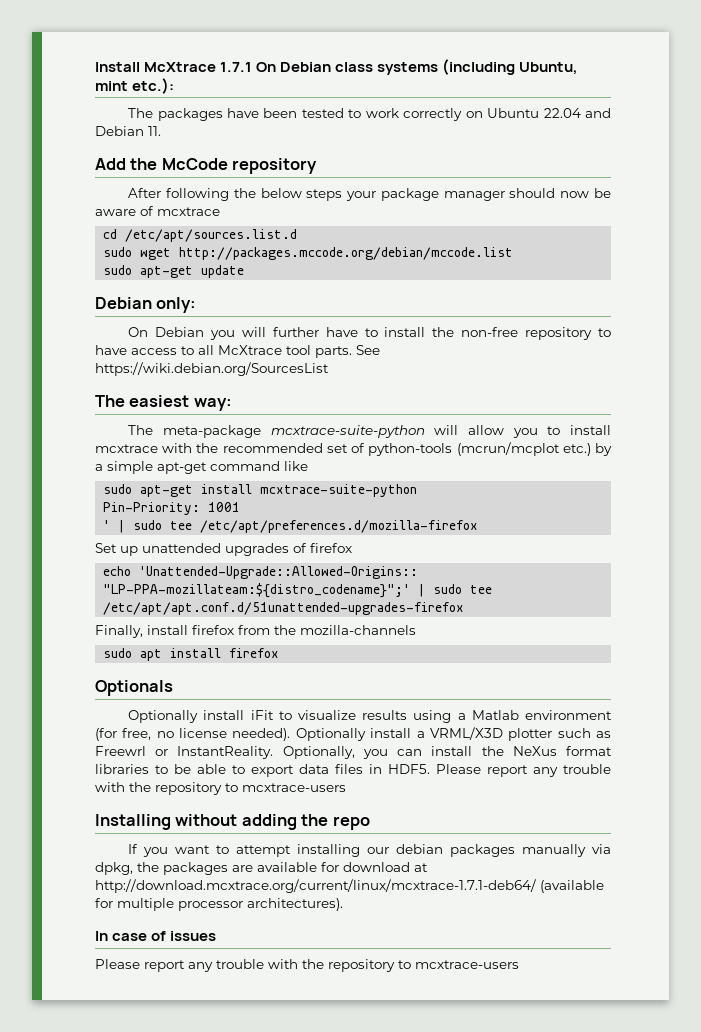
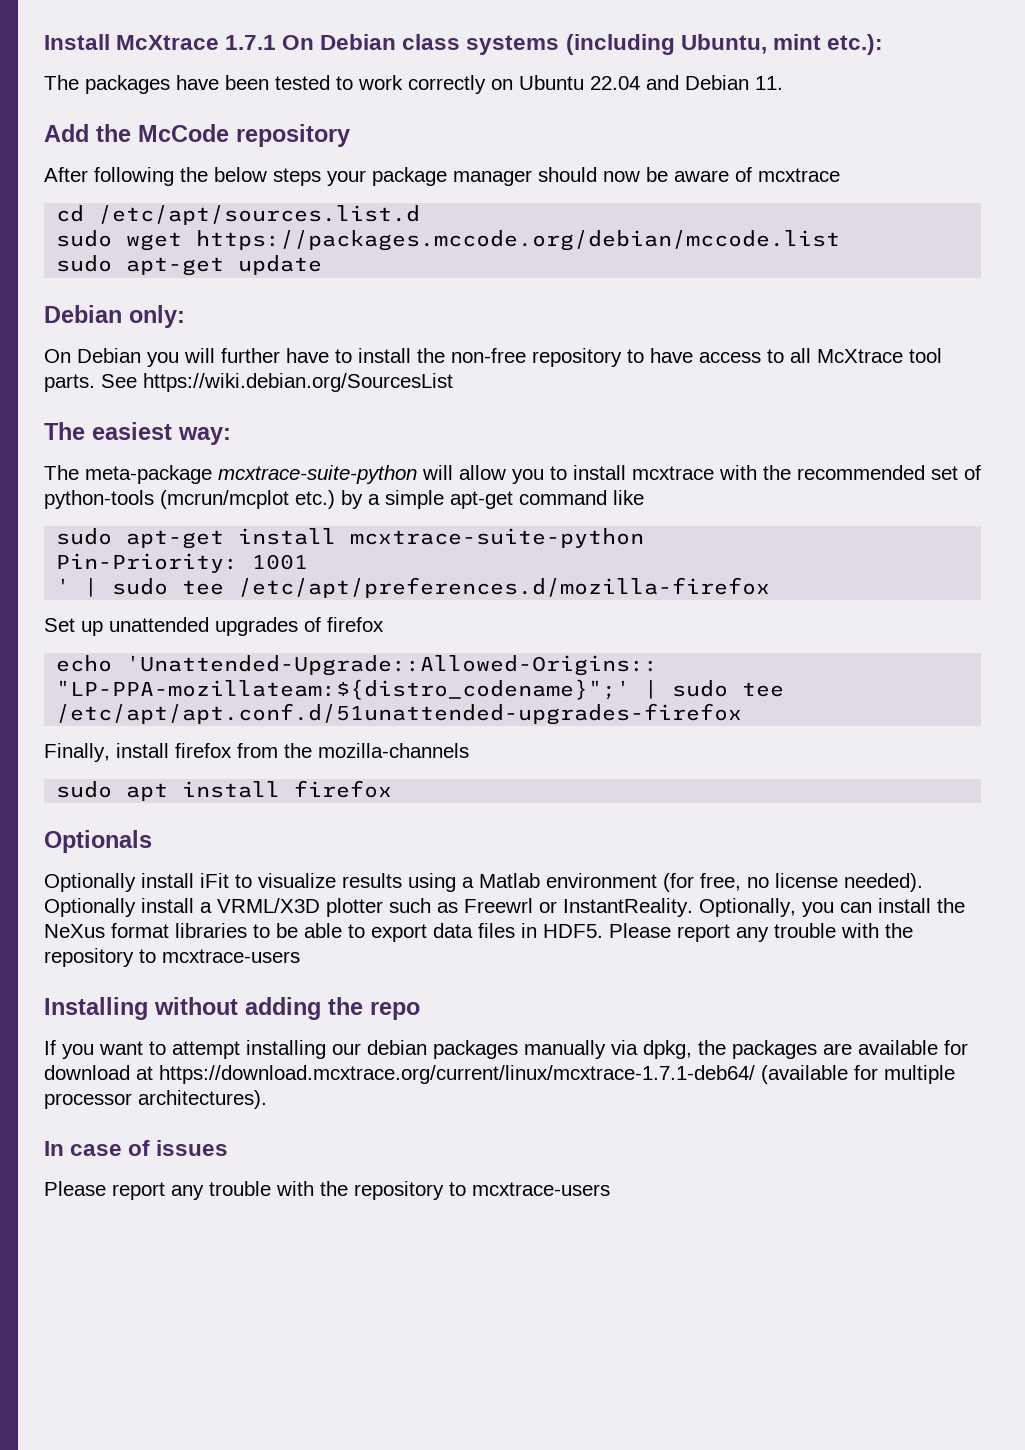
- sudo wget http://packages.mccode.org/debian/mccode.list
+ sudo wget https://packages.mccode.org/debian/mccode.list
- If you want to attempt installing our debian packages manually via dpkg, the packages are available for download at http://download.mcxtrace.org/current/linux/mcxtrace-1.7.1-deb64/ (available for multiple processor architectures).
+ If you want to attempt installing our debian packages manually via dpkg, the packages are available for download at https://download.mcxtrace.org/current/linux/mcxtrace-1.7.1-deb64/ (available for multiple processor architectures).

